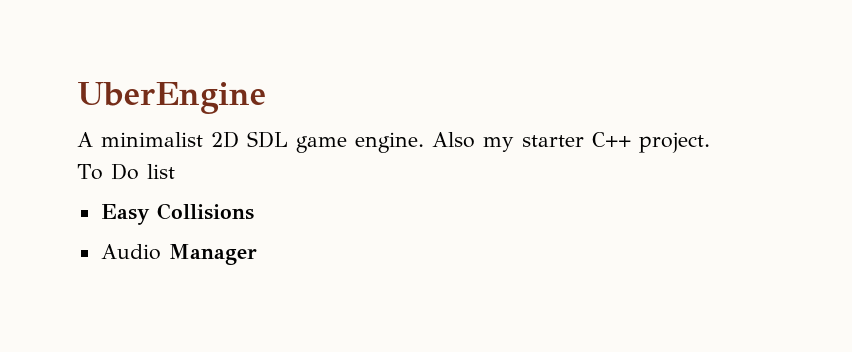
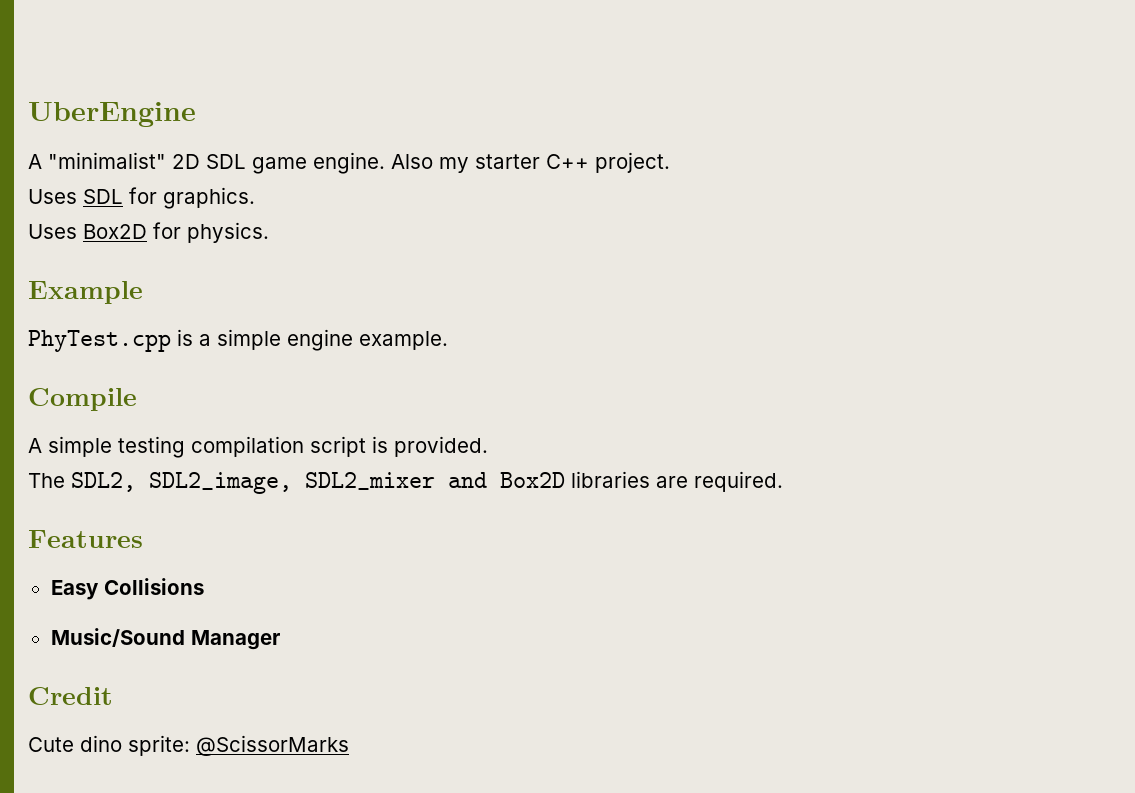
- A minimalist 2D SDL game engine.
+ A "minimalist" 2D SDL game engine.
- To Do list
+ Uses SDL for graphics.
+ Uses Box2D for physics.
+ Example
+ PhyTest.cpp is a simple engine example.
+ Compile
+ A simple testing compilation script is provided.
+ The SDL2, SDL2_image, SDL2_mixer and Box2D libraries are required.
+ Features
- Audio Manager
+ Music/Sound Manager
+ Credit
+ Cute dino sprite: @ScissorMarks

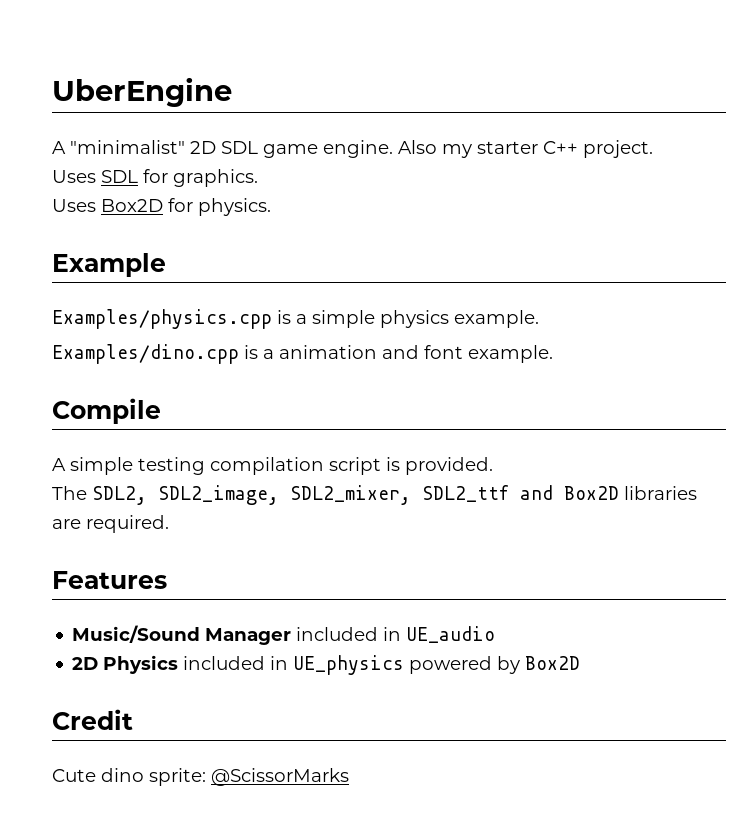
- PhyTest.cpp is a simple engine example.
+ Examples/physics.cpp is a simple physics example.
+ Examples/dino.cpp is a animation and font example.
- The SDL2, SDL2_image, SDL2_mixer and Box2D libraries are required.
+ The SDL2, SDL2_image, SDL2_mixer, SDL2_ttf and Box2D libraries are required.
- Easy Collisions
- Music/Sound Manager
+ Music/Sound Manager included in UE_audio
+ 2D Physics included in UE_physics powered by Box2D

